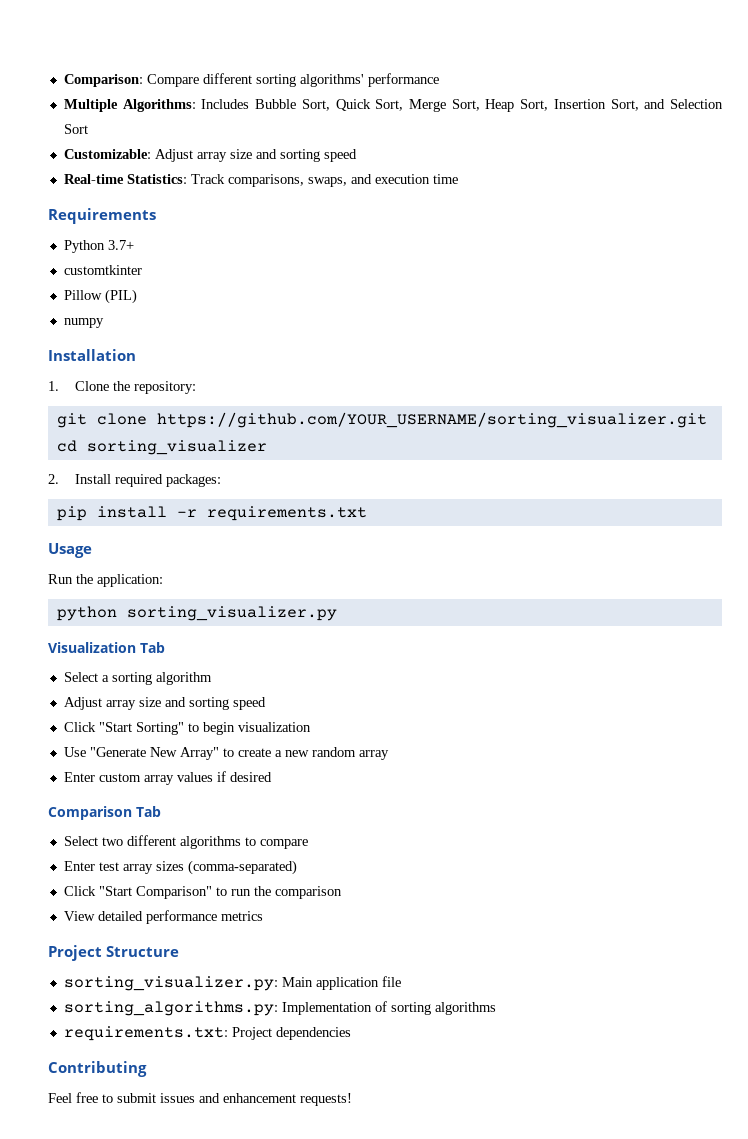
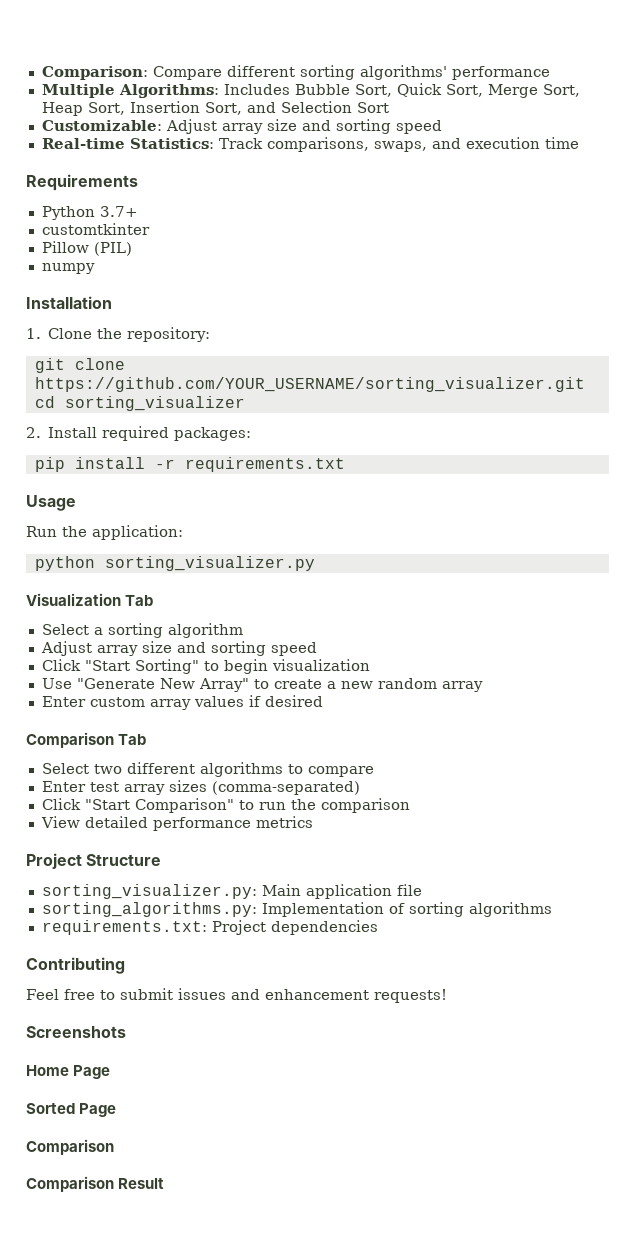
+ Screenshots
+ Home Page
+ Sorted Page
+ Comparison
+ Comparison Result

